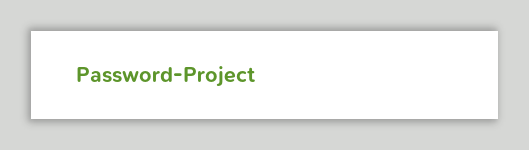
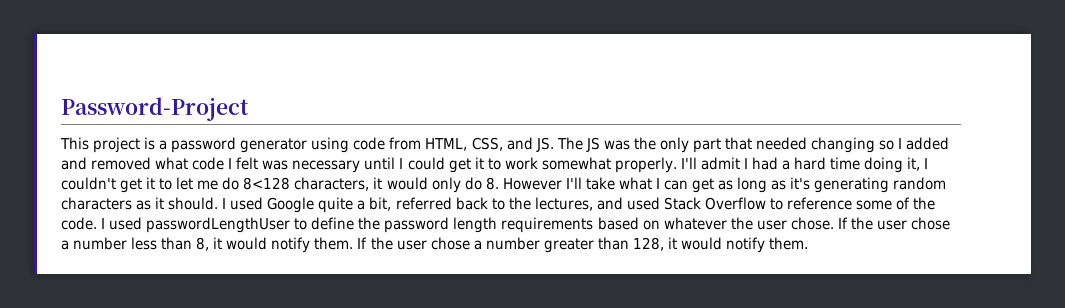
+ This project is a password generator using code from HTML, CSS, and JS. The JS was the only part that needed changing so I added and removed what code I felt was necessary until I could get it to work somewhat properly. I'll admit I had a hard time doing it, I couldn't get it to let me do 8<128 characters, it would only do 8. However I'll take what I can get as long as it's generating random characters as it should. I used Google quite a bit, referred back to the lectures, and used Stack Overflow to reference some of the code. I used passwordLengthUser to define the password length requirements based on whatever the user chose. If the user chose a number less than 8, it would notify them. If the user chose a number greater than 128, it would notify them.

